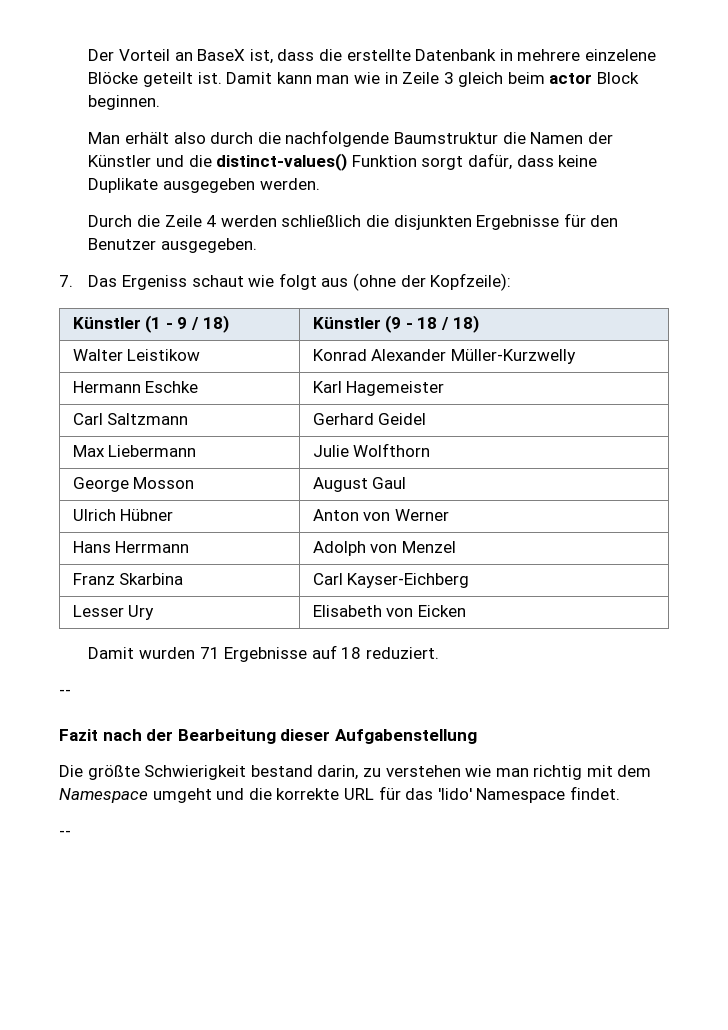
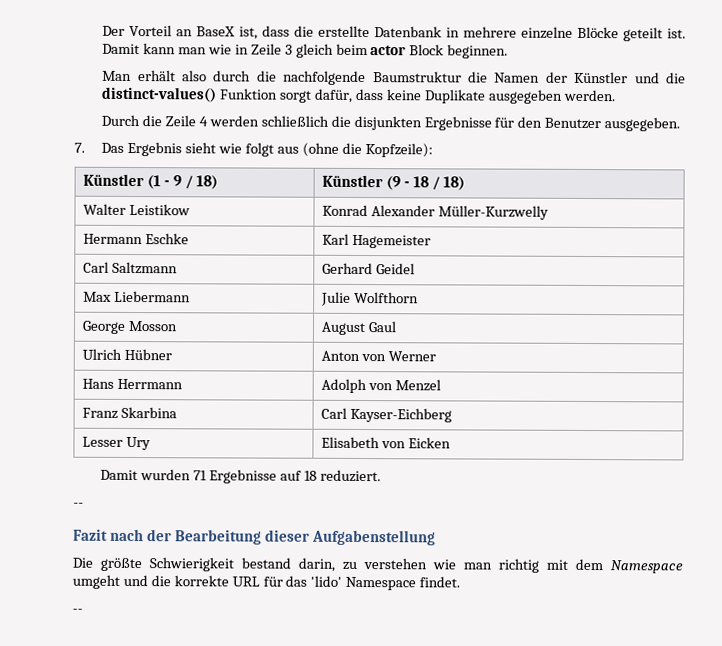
- Der Vorteil an BaseX ist, dass die erstellte Datenbank in mehrere einzelene Blöcke geteilt ist.
+ Der Vorteil an BaseX ist, dass die erstellte Datenbank in mehrere einzelne Blöcke geteilt ist.
- 7. Das Ergeniss schaut wie folgt aus (ohne der Kopfzeile):
+ 7. Das Ergebnis sieht wie folgt aus (ohne die Kopfzeile):

